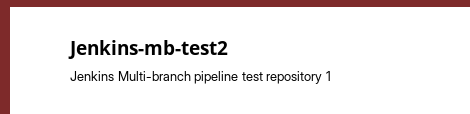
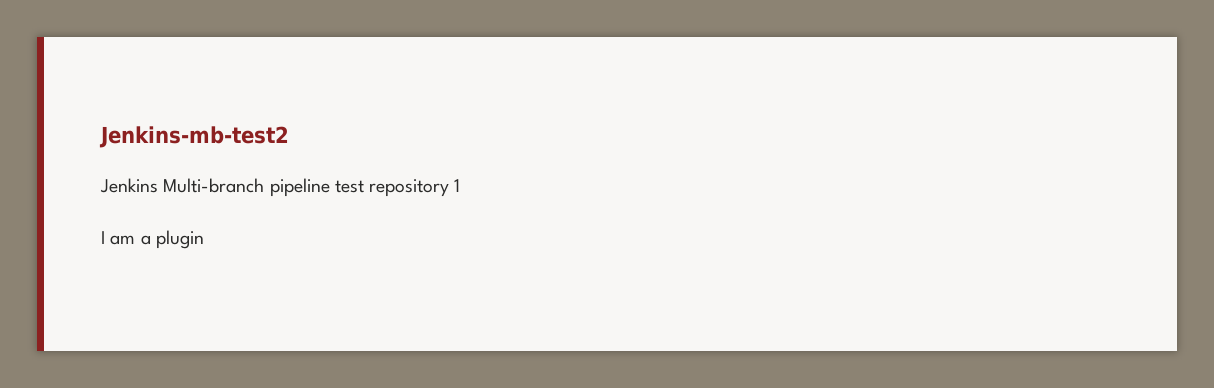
+ I am a plugin

